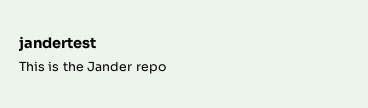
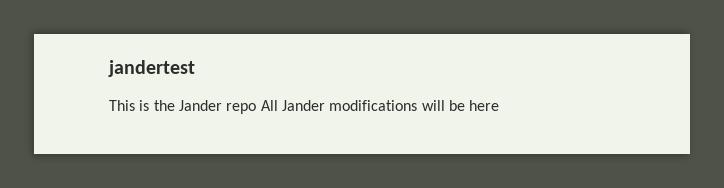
- This is the Jander repo
+ This is the Jander repo All Jander modifications will be here

